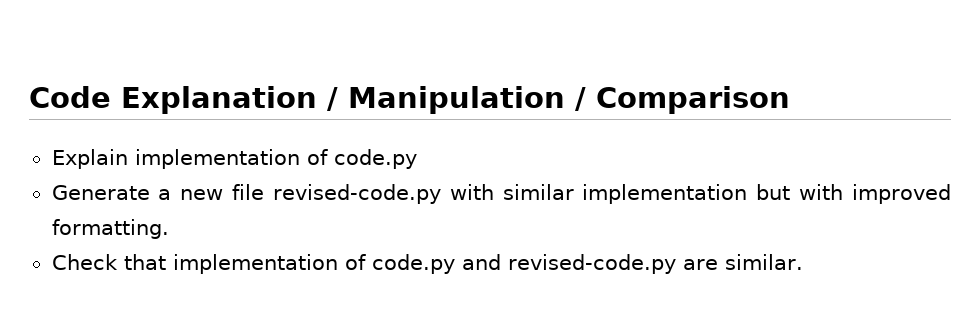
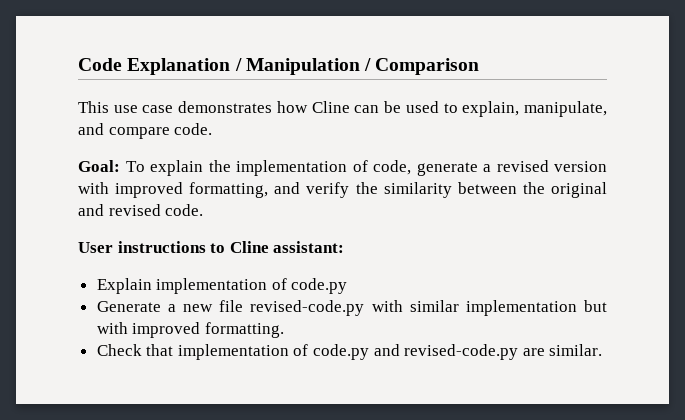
+ This use case demonstrates how Cline can be used to explain, manipulate, and compare code.
+ Goal: To explain the implementation of code, generate a revised version with improved formatting, and verify the similarity between the original and revised code.
+ User instructions to Cline assistant:

